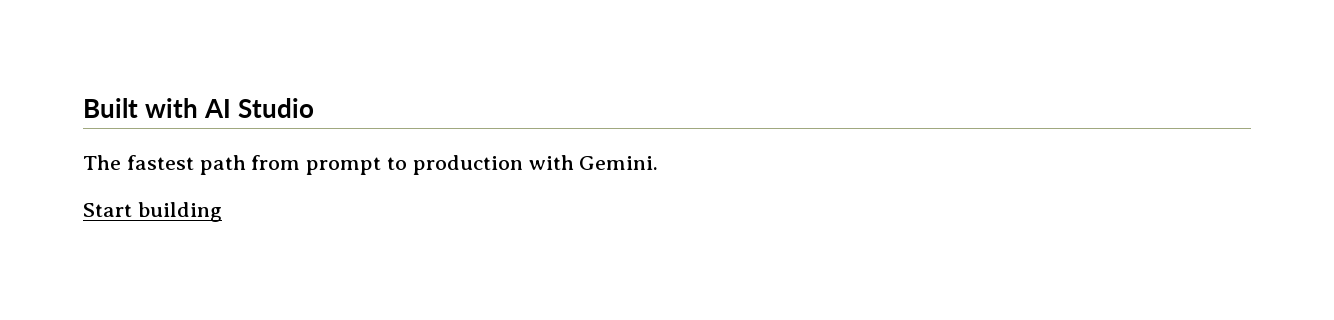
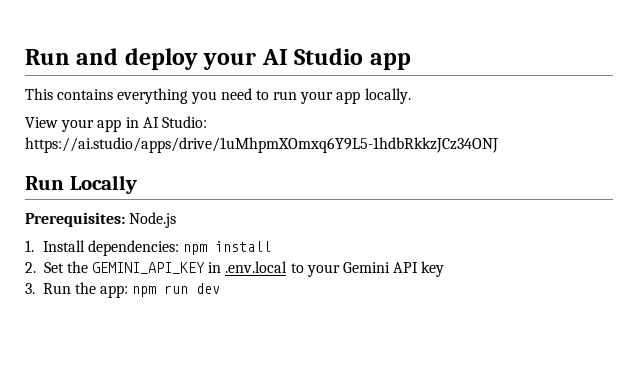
- Built with AI Studio
- The fastest path from prompt to production with Gemini.
- Start building
+ Run and deploy your AI Studio app
+ This contains everything you need to run your app locally.
+ View your app in AI Studio: https://ai.studio/apps/drive/1uMhpmXOmxq6Y9L5-1hdbRkkzJCz34ONJ
+ Run Locally
+ Prerequisites: Node.js
+ 1. Install dependencies: npm install
+ 2. Set the GEMINI_API_KEY in .env.local to your Gemini API key
+ 3. Run the app: npm run dev

